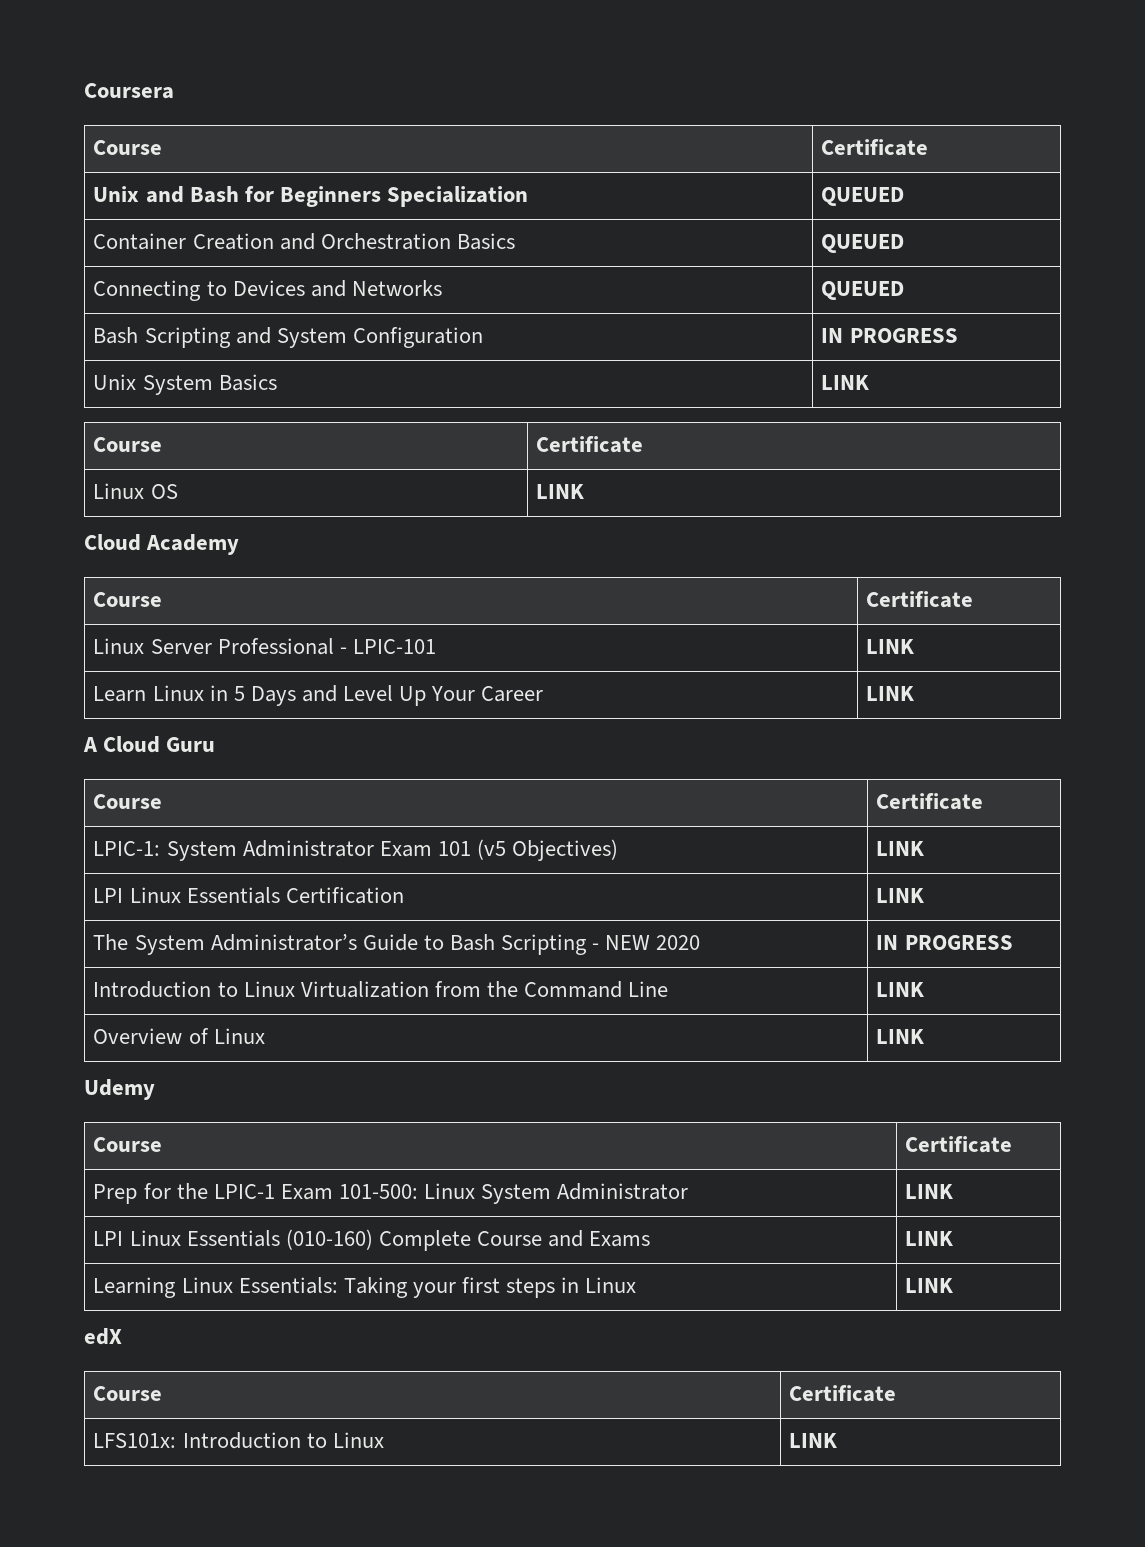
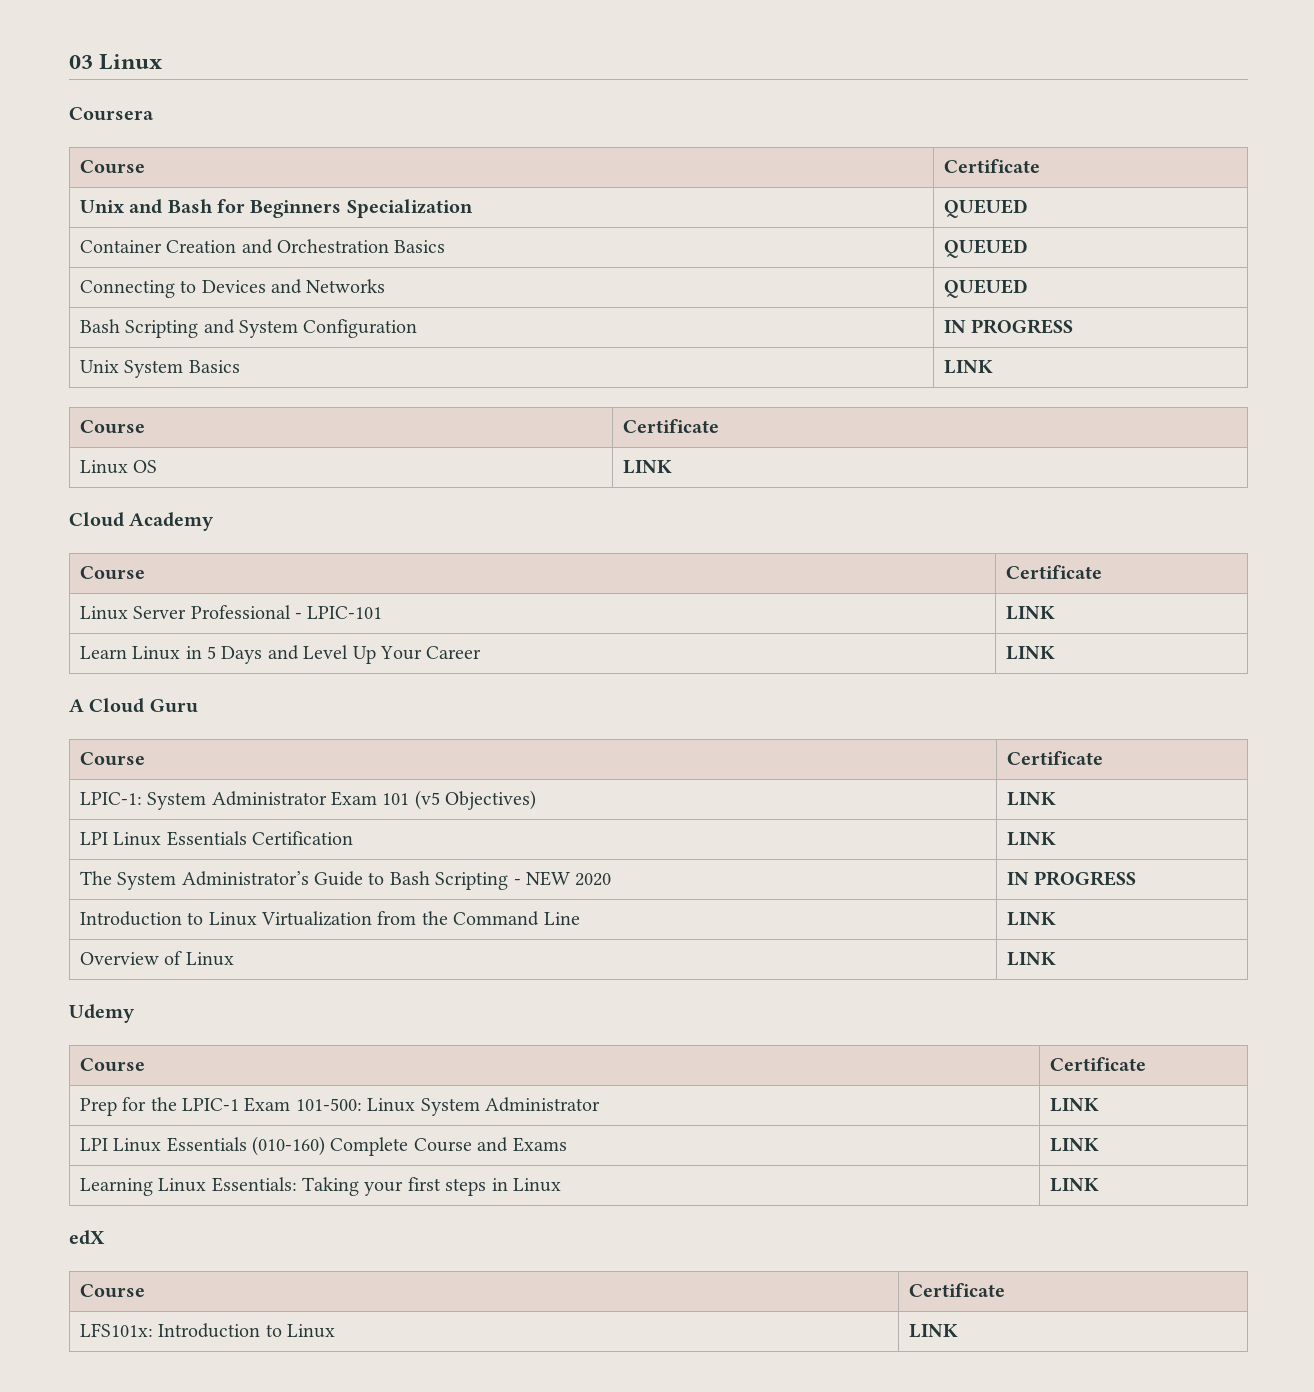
+ 03 Linux

